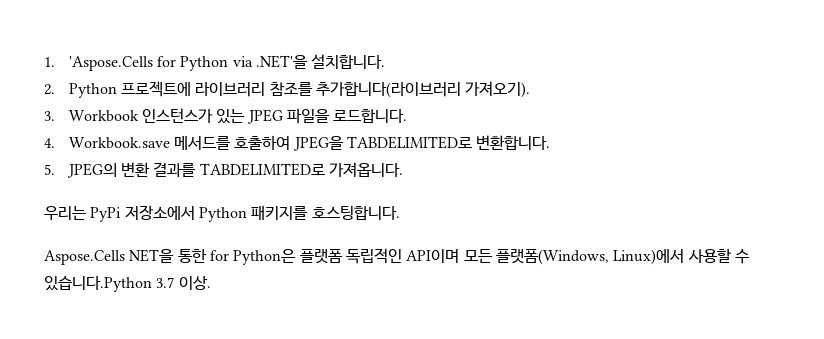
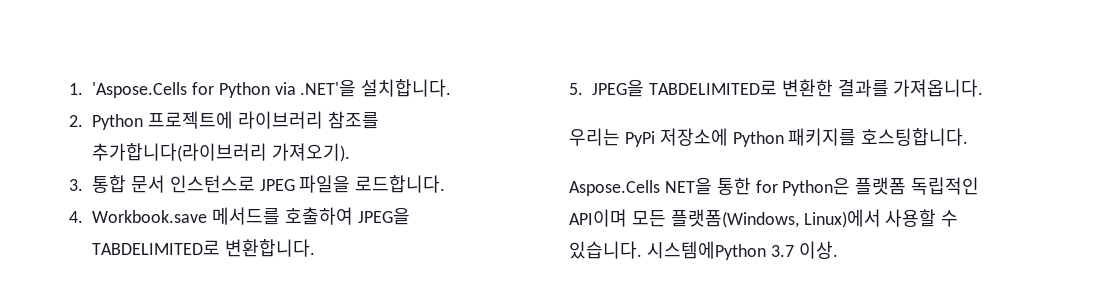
- 3. Workbook 인스턴스가 있는 JPEG 파일을 로드합니다.
+ 3. 통합 문서 인스턴스로 JPEG 파일을 로드합니다.
- 5. JPEG의 변환 결과를 TABDELIMITED로 가져옵니다.
+ 5. JPEG을 TABDELIMITED로 변환한 결과를 가져옵니다.
- 우리는 PyPi 저장소에서 Python 패키지를 호스팅합니다.
+ 우리는 PyPi 저장소에 Python 패키지를 호스팅합니다.
- Aspose.Cells NET을 통한 for Python은 플랫폼 독립적인 API이며 모든 플랫폼(Windows, Linux)에서 사용할 수 있습니다.Python 3.7 이상.
+ Aspose.Cells NET을 통한 for Python은 플랫폼 독립적인 API이며 모든 플랫폼(Windows, Linux)에서 사용할 수 있습니다. 시스템에Python 3.7 이상.

